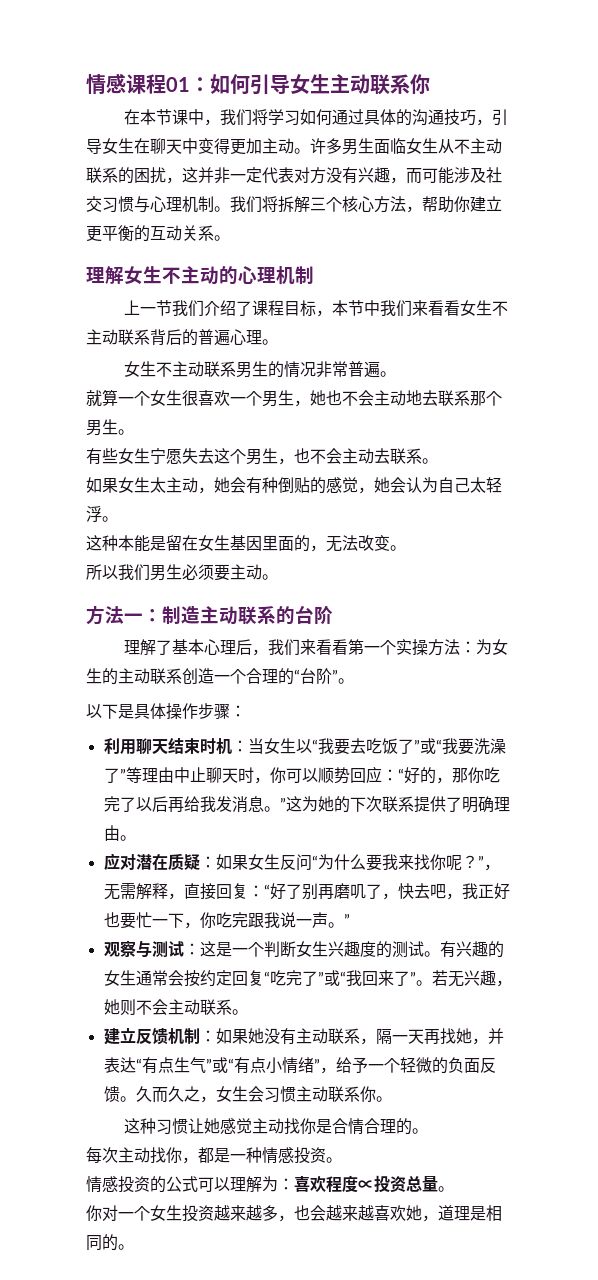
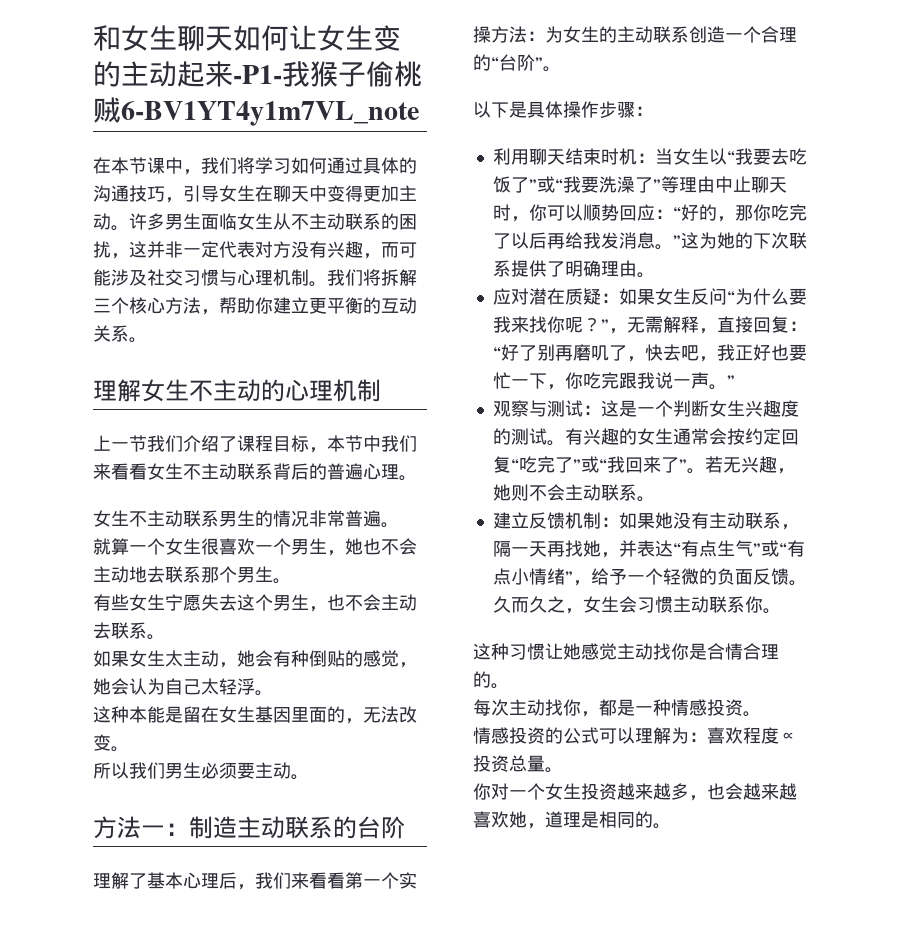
- 情感课程01：如何引导女生主动联系你
+ 和女生聊天如何让女生变的主动起来-P1-我猴子偷桃贼6-BV1YT4y1m7VL_note

